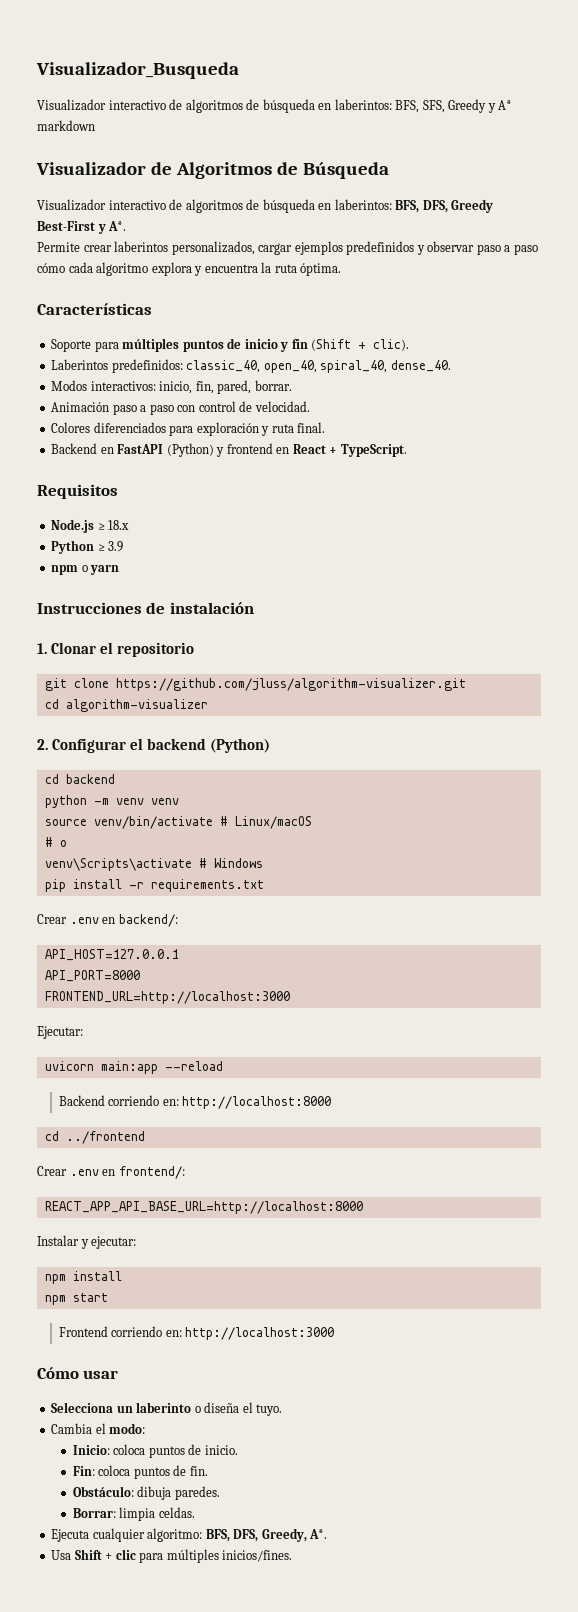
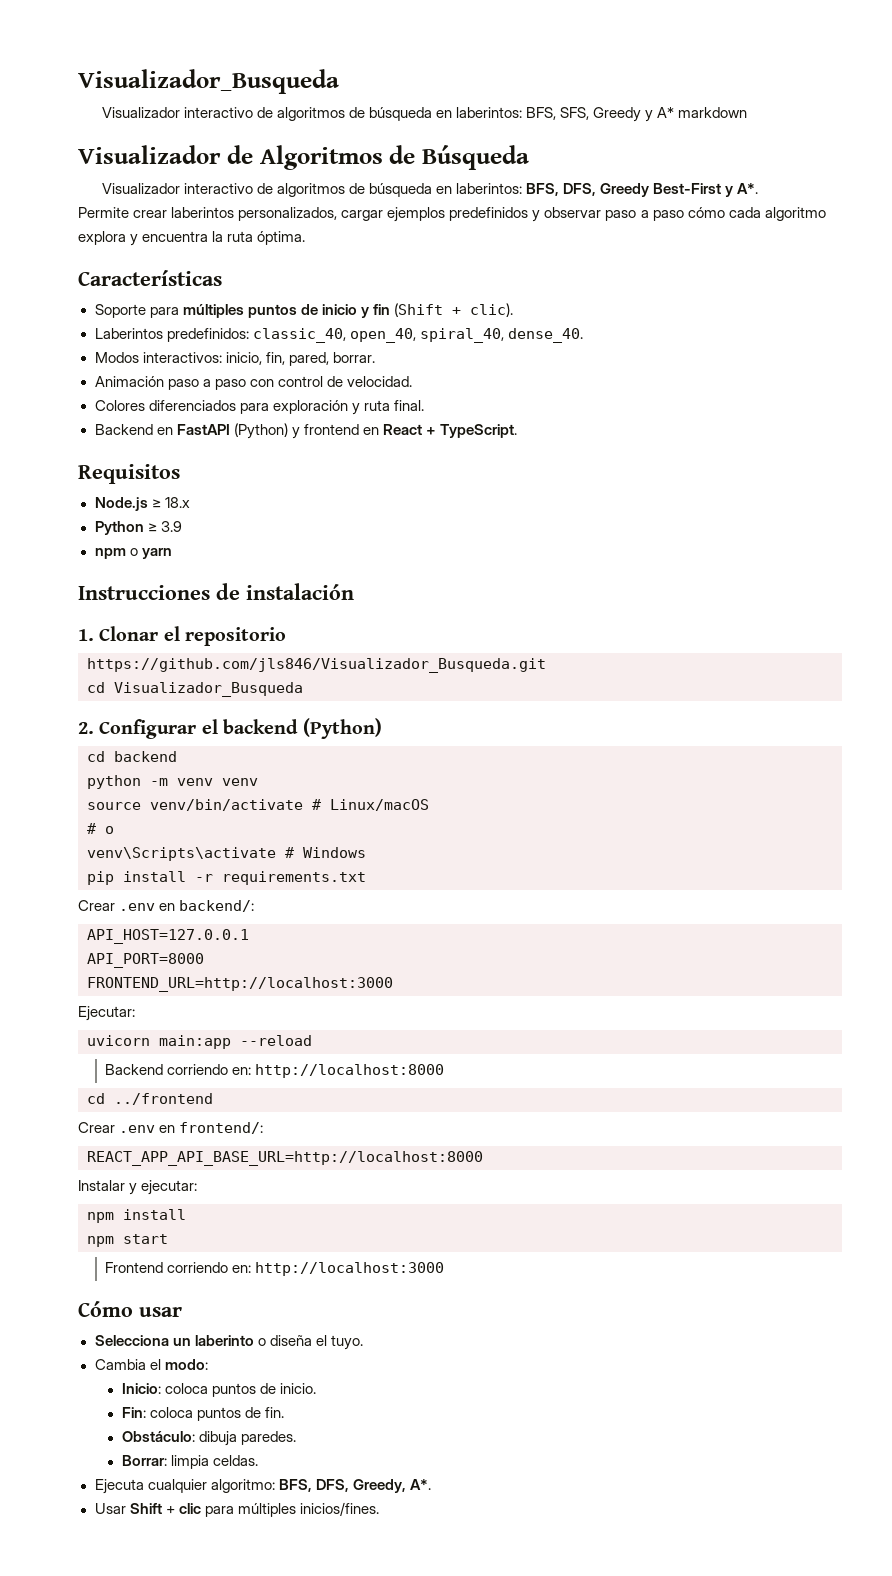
- git clone https://github.com/jluss/algorithm-visualizer.git
- cd algorithm-visualizer
+ https://github.com/jls846/Visualizador_Busqueda.git
+ cd Visualizador_Busqueda
- Usa Shift + clic para múltiples inicios/fines.
+ Usar Shift + clic para múltiples inicios/fines.

